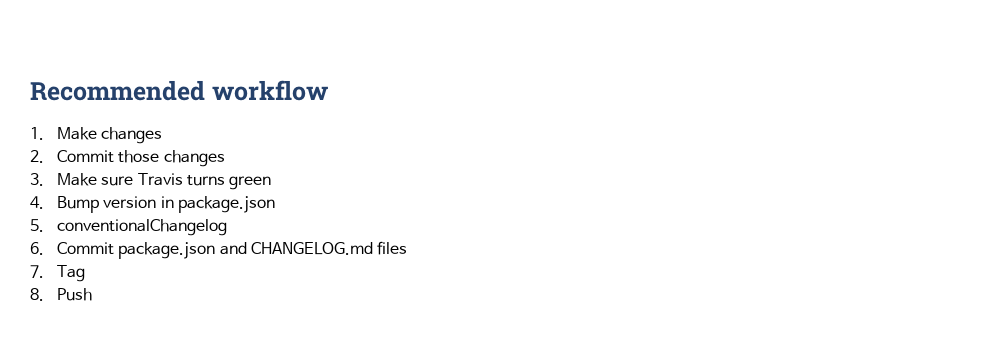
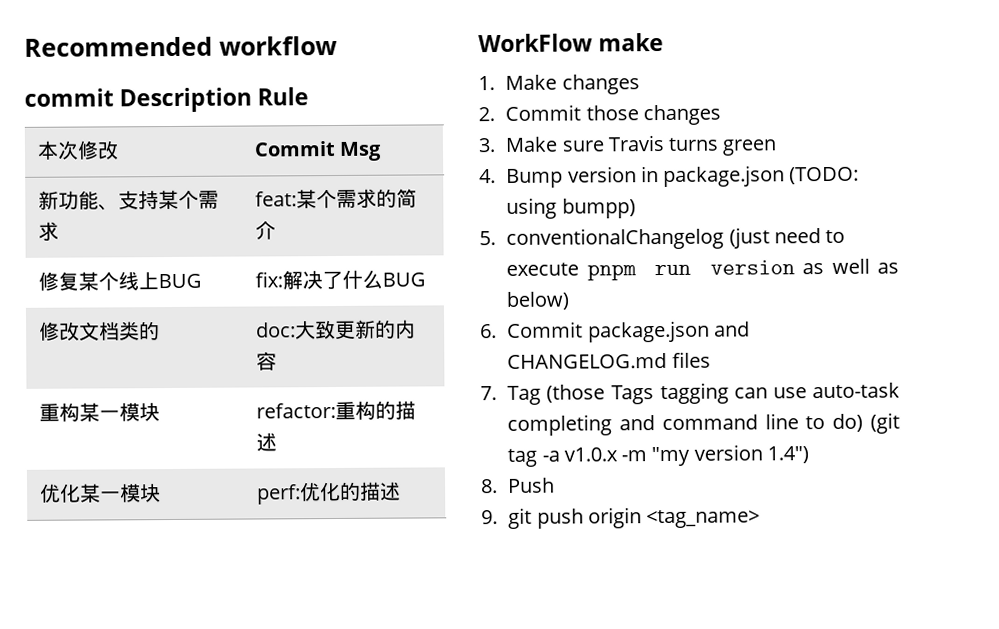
+ commit Description Rule
+ 本次修改 | Commit Msg
+ 新功能、支持某个需求 | feat:某个需求的简介
+ 修复某个线上BUG | fix:解决了什么BUG
+ 修改文档类的 | doc:大致更新的内容
+ 重构某一模块 | refactor:重构的描述
+ 优化某一模块 | perf:优化的描述
+ WorkFlow make
- 4. Bump version in package.json
+ 4. Bump version in package.json (TODO: using bumpp)
- 5. conventionalChangelog
+ 5. conventionalChangelog (just need to execute pnpm run version as well as below)
- 7. Tag
+ 7. Tag (those Tags tagging can use auto-task completing and command line to do) (git tag -a v1.0.x -m "my version 1.4")
  8. Push
+ 9. git push origin <tag_name>

